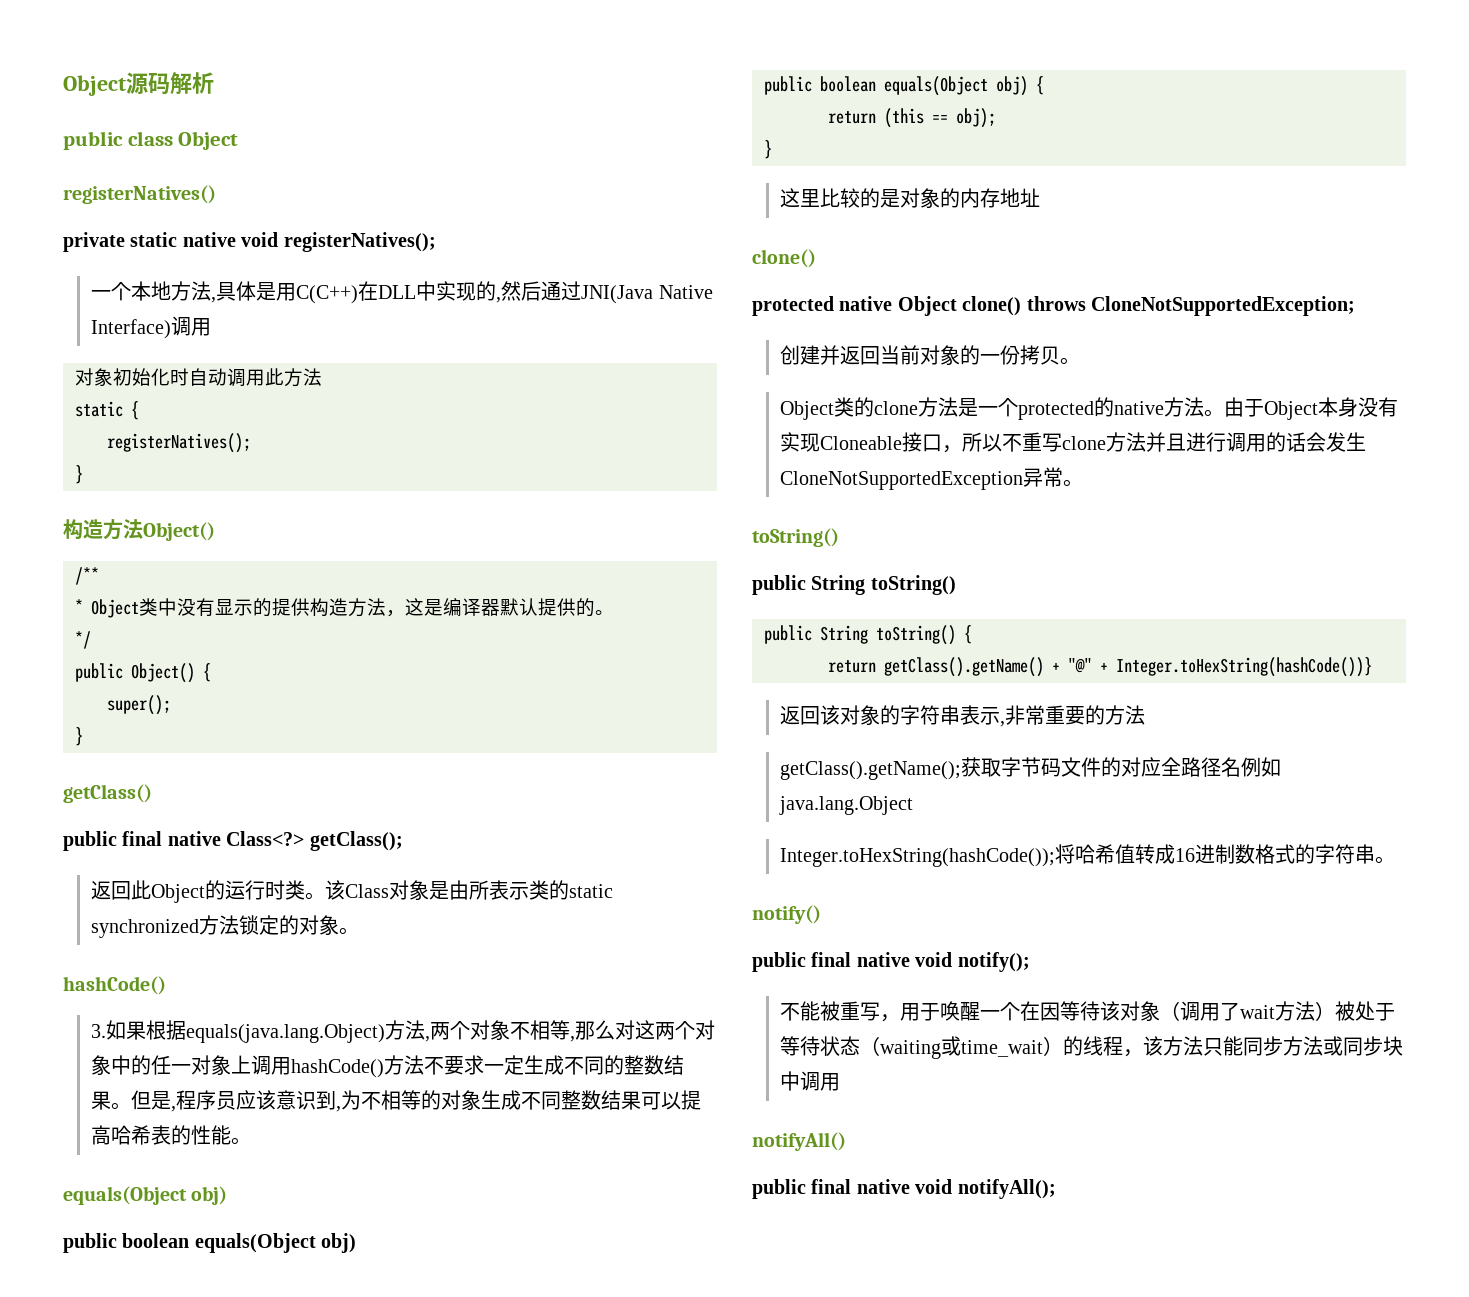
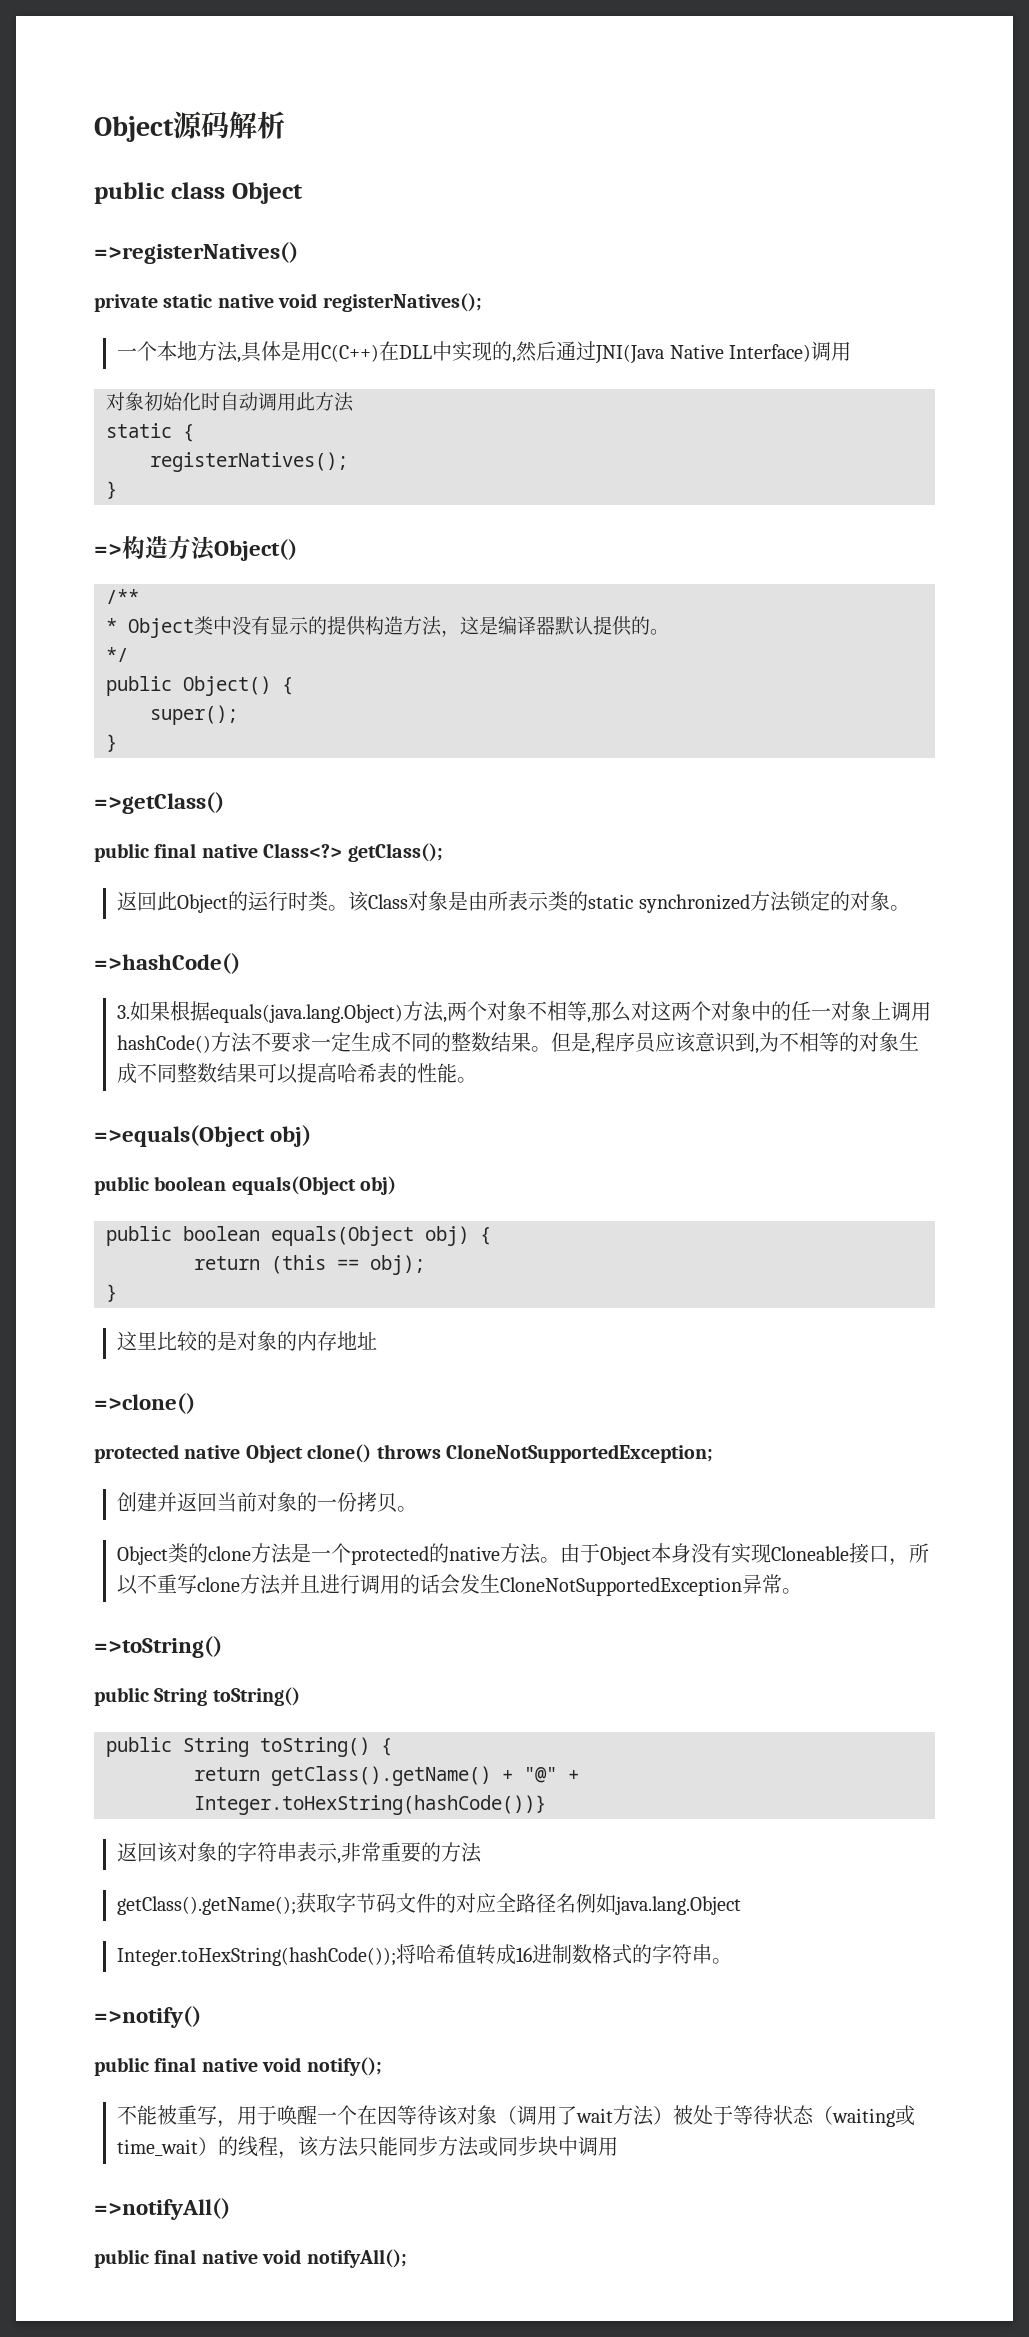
- registerNatives()
+ =>registerNatives()
- 构造方法Object()
+ =>构造方法Object()
- getClass()
+ =>getClass()
  该Class对象是由所表示类的static synchronized方法锁定的对象。
- hashCode()
+ =>hashCode()
  但是,程序员应该意识到,为不相等的对象生成不同整数结果可以提高哈希表的性能。
- equals(Object obj)
+ =>equals(Object obj)
  这里比较的是对象的内存地址
- clone()
+ =>clone()
  由于Object本身没有实现Cloneable接口，所以不重写clone方法并且进行调用的话会发生CloneNotSupportedException异常。
- toString()
+ =>toString()
- notify()
+ =>notify()
- notifyAll()
+ =>notifyAll()

